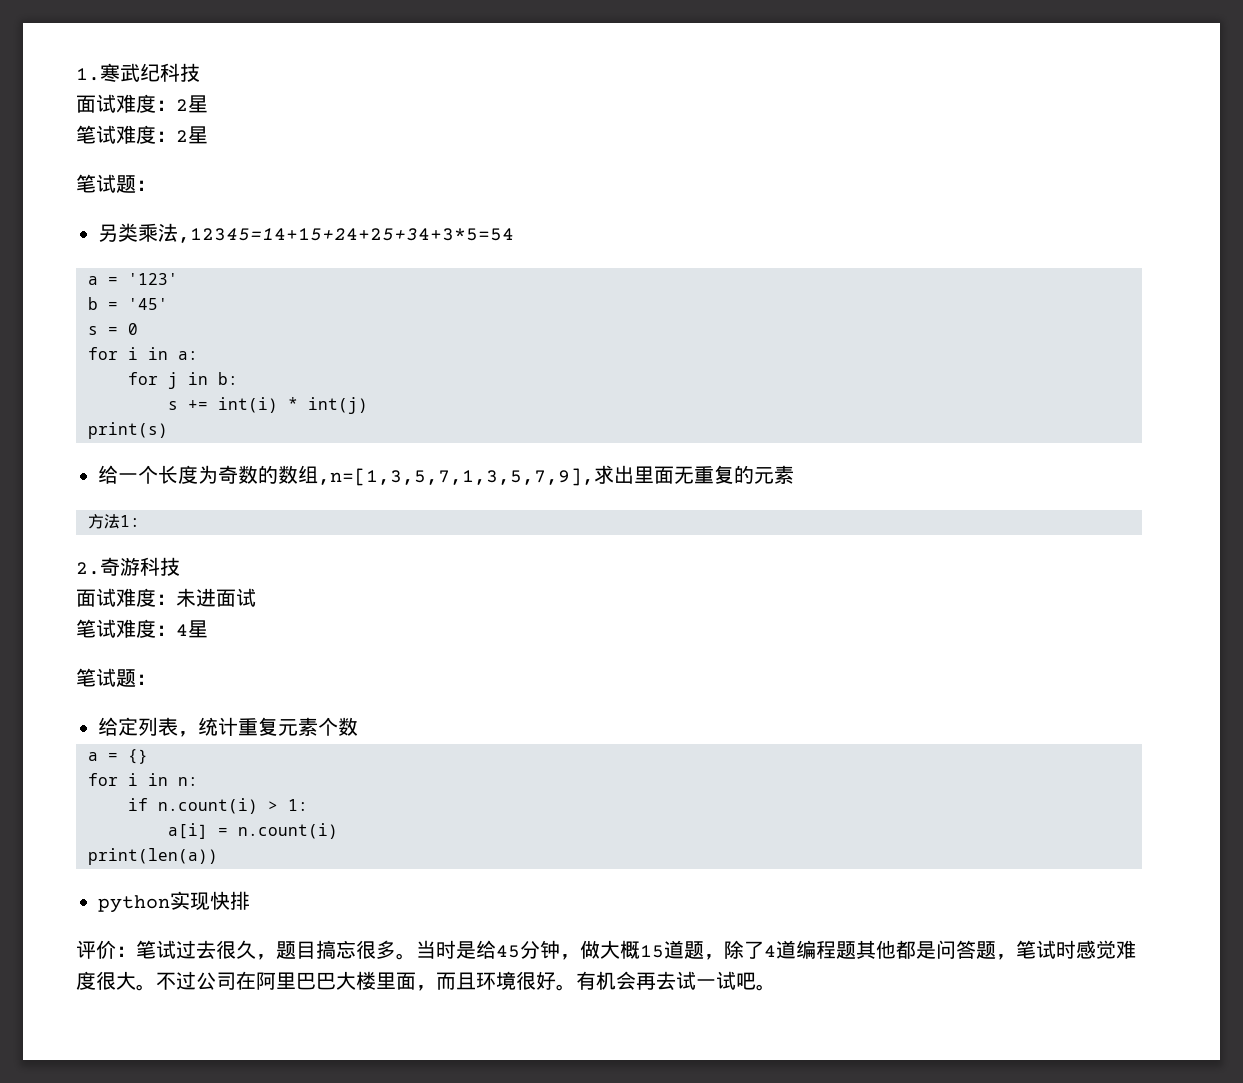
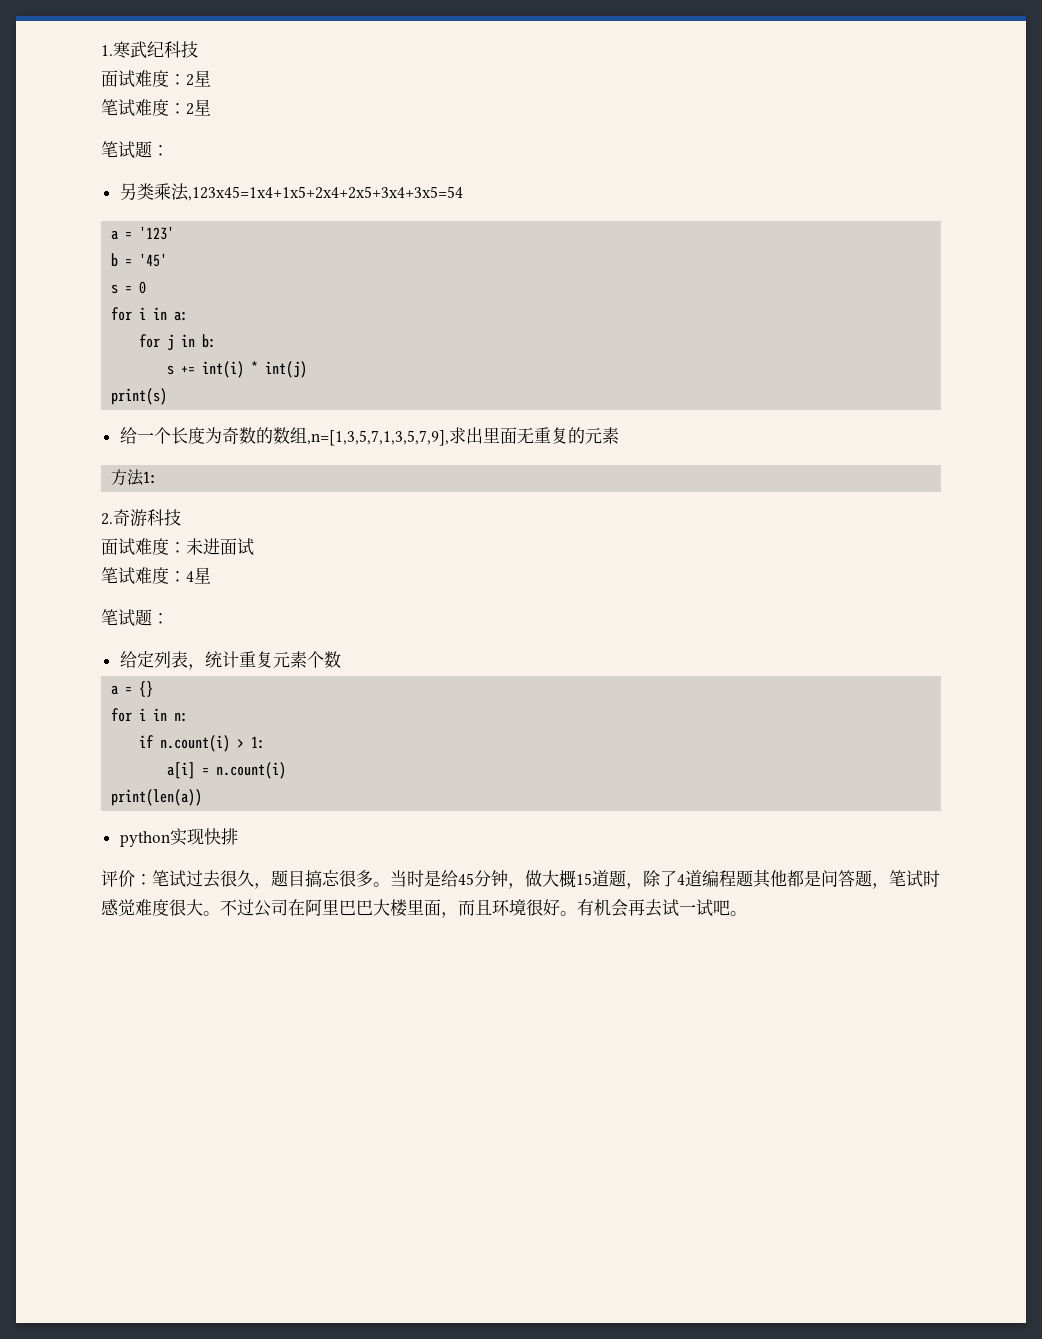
- 另类乘法,12345=14+15+24+25+34+3*5=54
+ 另类乘法,123x45=1x4+1x5+2x4+2x5+3x4+3x5=54

